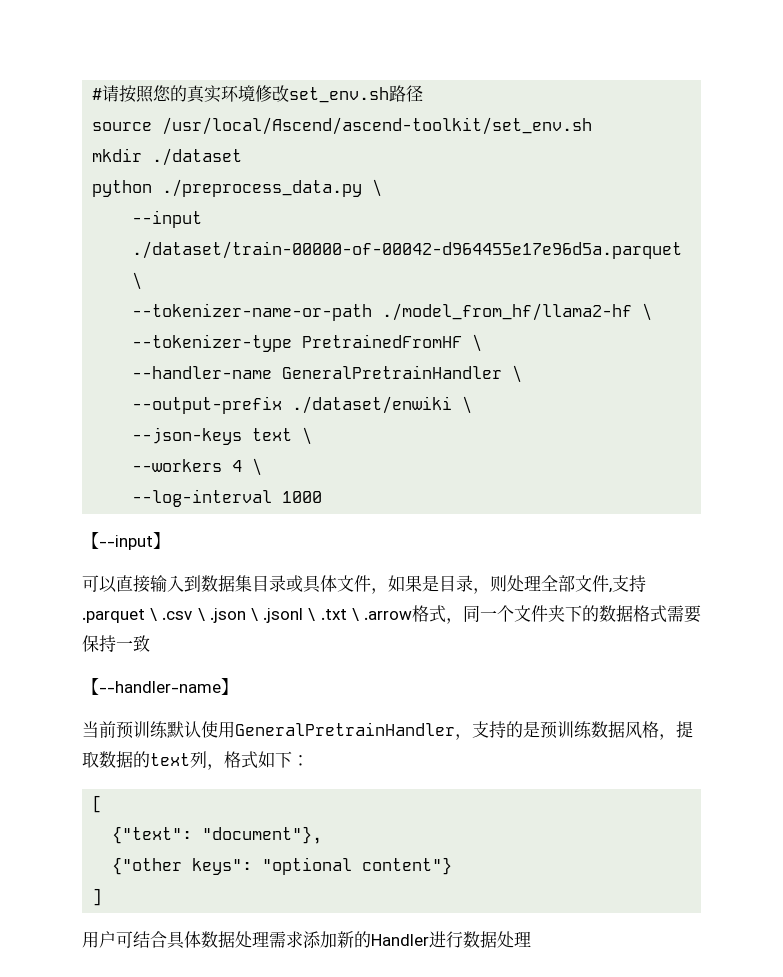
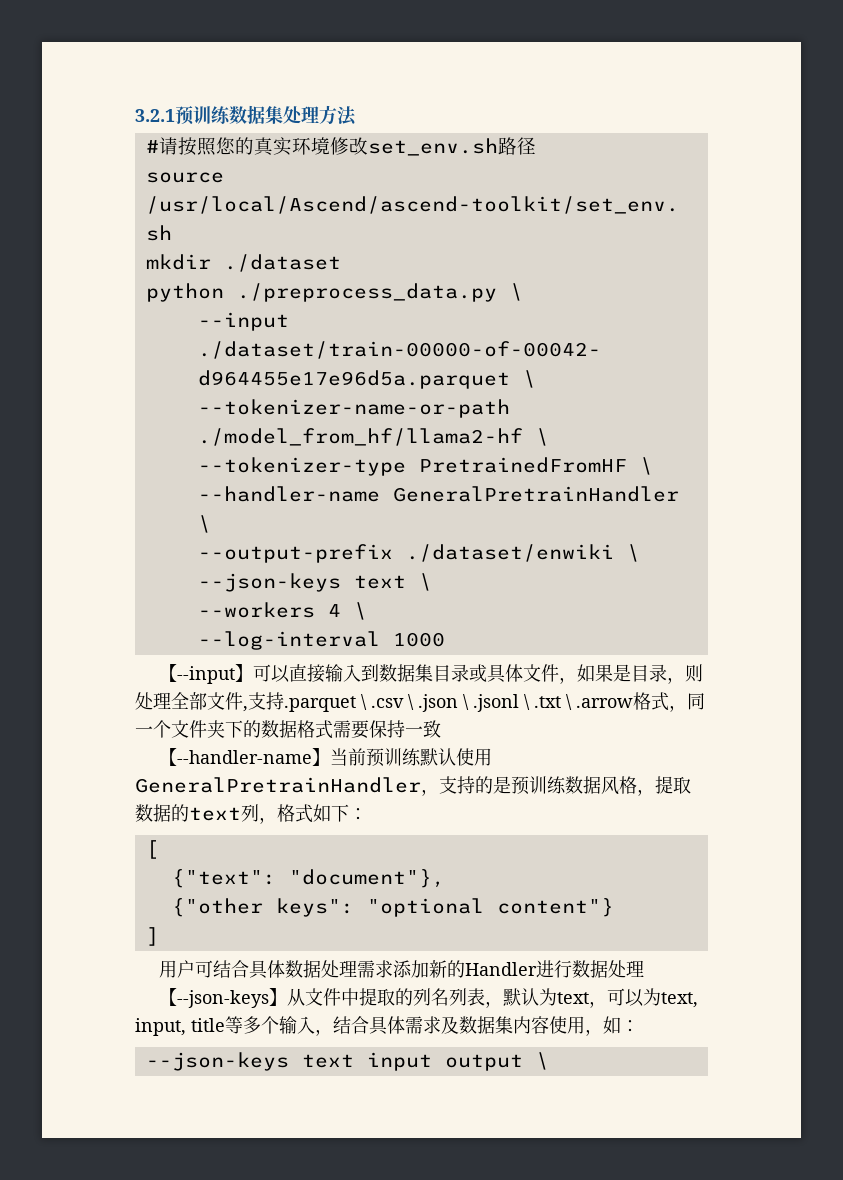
+ 3.2.1预训练数据集处理方法
- 【--input】
- 可以直接输入到数据集目录或具体文件，如果是目录，则处理全部文件,支持.parquet \ .csv \ .json \ .jsonl \ .txt \ .arrow格式，同一个文件夹下的数据格式需要保持一致
+ 【--input】可以直接输入到数据集目录或具体文件，如果是目录，则处理全部文件,支持.parquet \ .csv \ .json \ .jsonl \ .txt \ .arrow格式，同一个文件夹下的数据格式需要保持一致
- 【--handler-name】
- 当前预训练默认使用GeneralPretrainHandler，支持的是预训练数据风格，提取数据的text列，格式如下：
+ 【--handler-name】当前预训练默认使用GeneralPretrainHandler，支持的是预训练数据风格，提取数据的text列，格式如下：
+ 【--json-keys】从文件中提取的列名列表，默认为text，可以为text, input, title等多个输入，结合具体需求及数据集内容使用，如：
+ --json-keys text input output \

